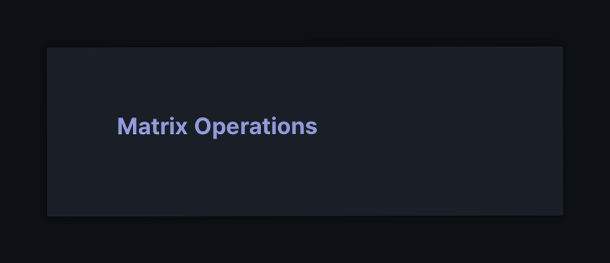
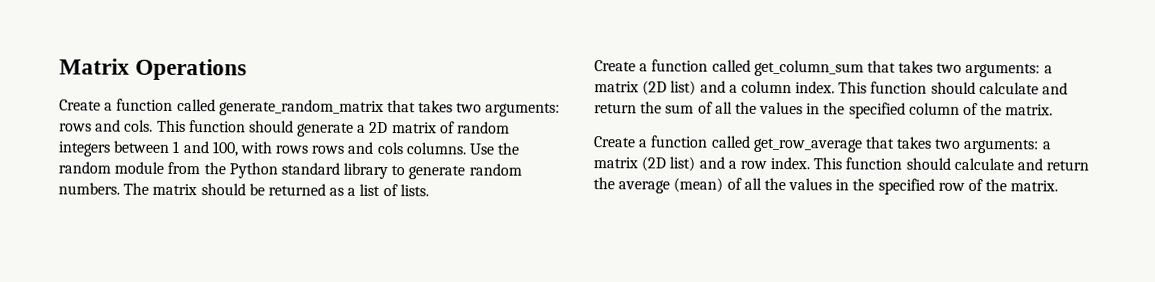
+ Create a function called generate_random_matrix that takes two arguments: rows and cols. This function should generate a 2D matrix of random integers between 1 and 100, with rows rows and cols columns. Use the random module from the Python standard library to generate random numbers. The matrix should be returned as a list of lists.
+ Create a function called get_column_sum that takes two arguments: a matrix (2D list) and a column index. This function should calculate and return the sum of all the values in the specified column of the matrix.
+ Create a function called get_row_average that takes two arguments: a matrix (2D list) and a row index. This function should calculate and return the average (mean) of all the values in the specified row of the matrix.

